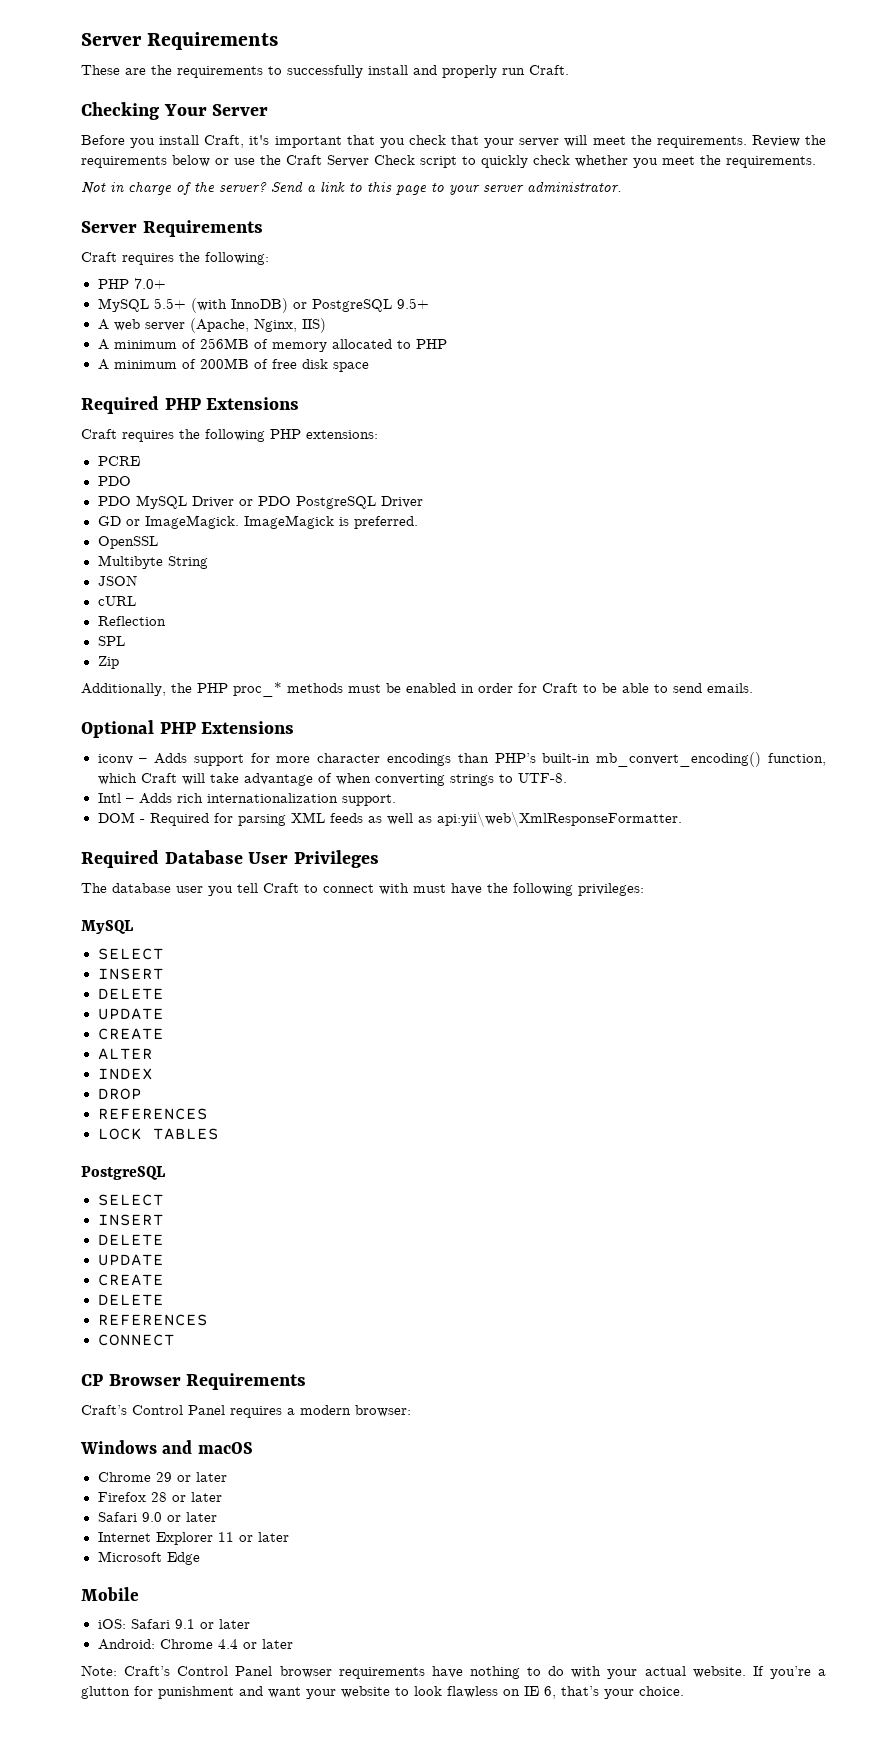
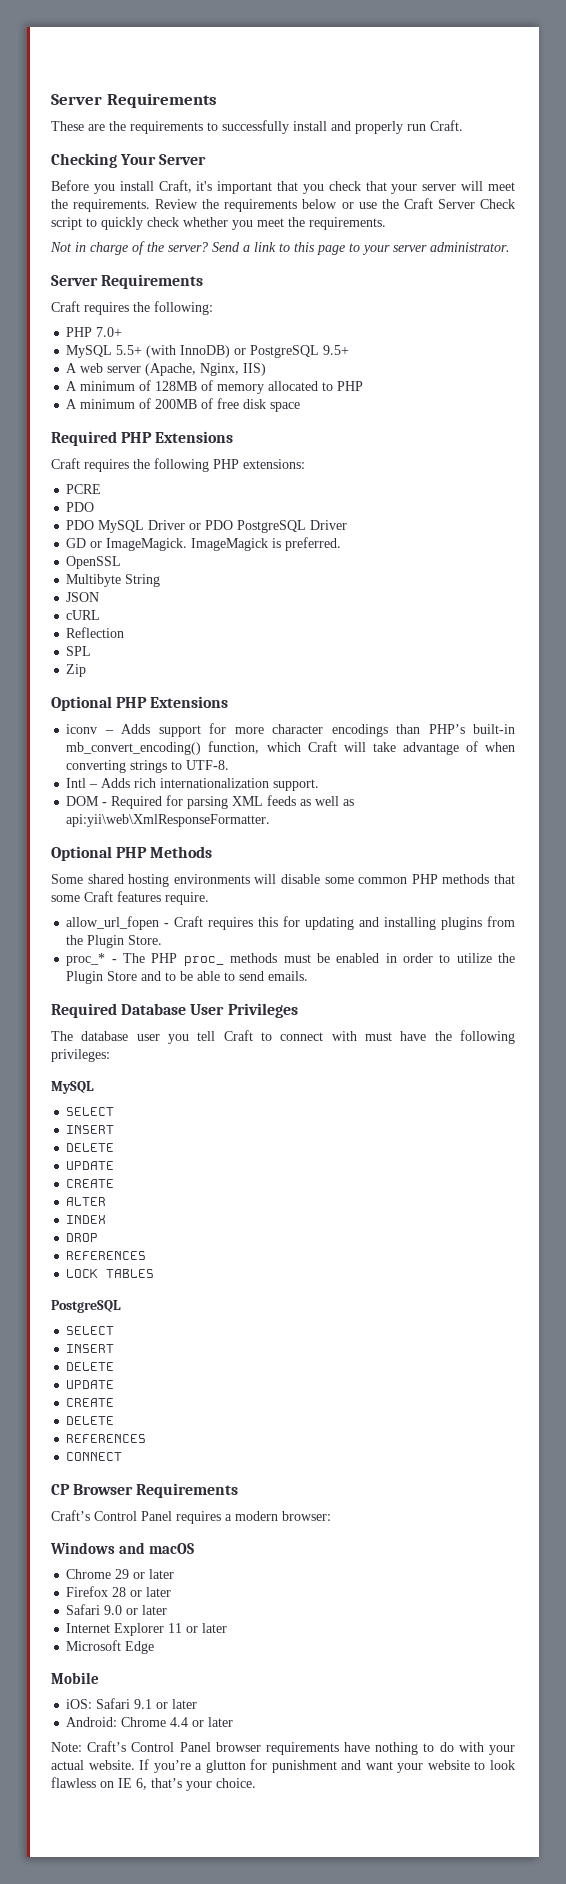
- A minimum of 256MB of memory allocated to PHP
+ A minimum of 128MB of memory allocated to PHP
- Additionally, the PHP proc_* methods must be enabled in order for Craft to be able to send emails.
+ Optional PHP Methods
+ Some shared hosting environments will disable some common PHP methods that some Craft features require.
+ allow_url_fopen - Craft requires this for updating and installing plugins from the Plugin Store.
+ proc_* - The PHP proc_ methods must be enabled in order to utilize the Plugin Store and to be able to send emails.

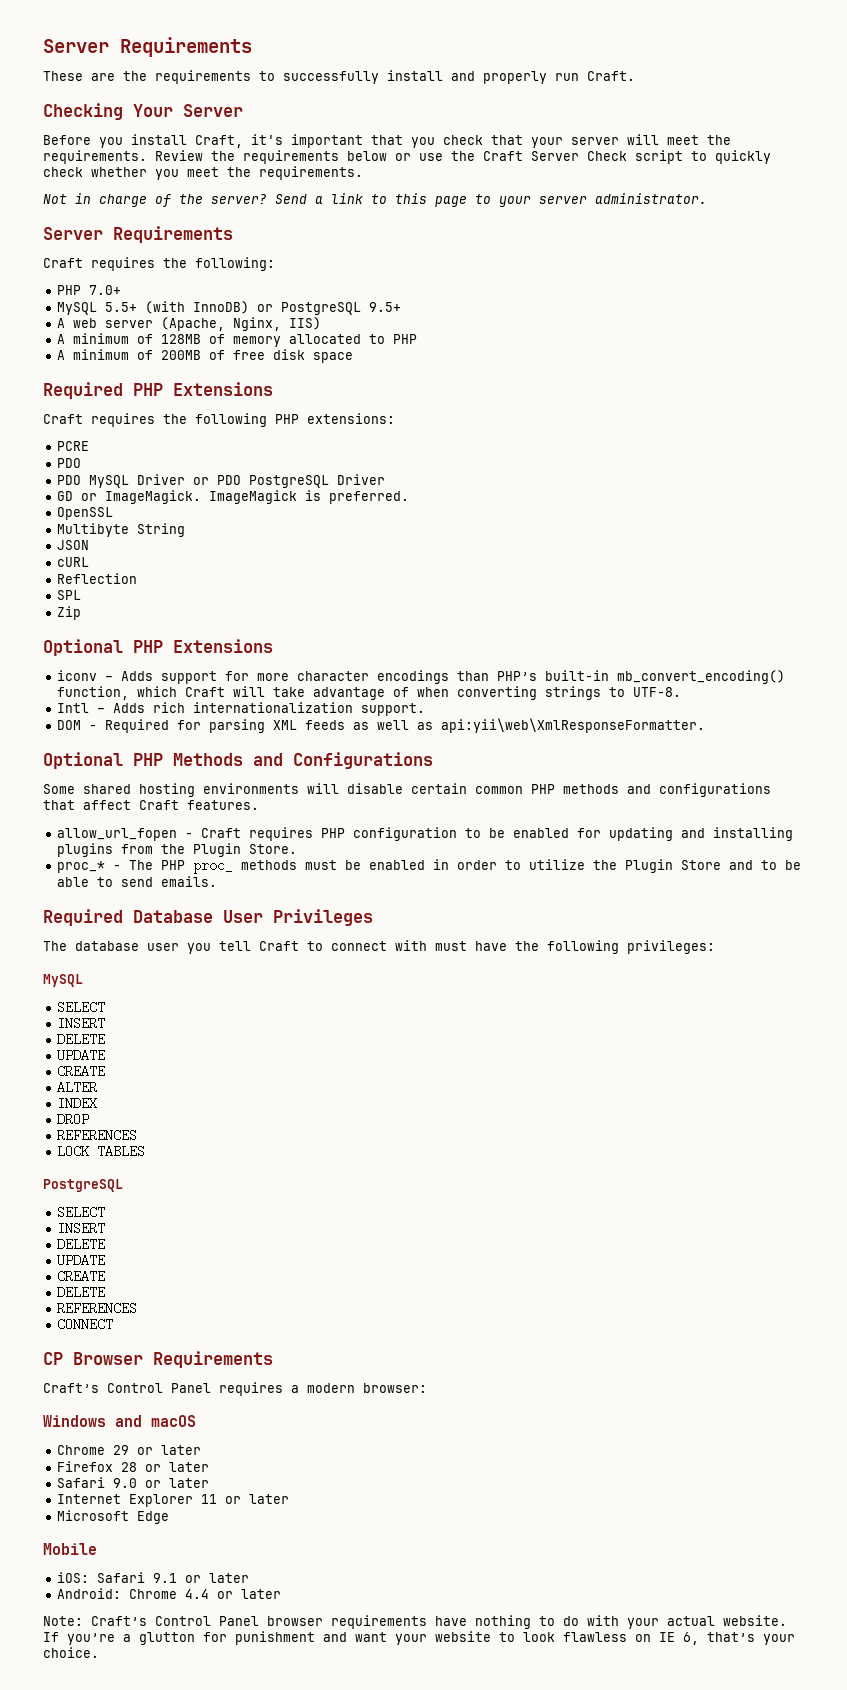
- Optional PHP Methods
+ Optional PHP Methods and Configurations
- Some shared hosting environments will disable some common PHP methods that some Craft features require.
+ Some shared hosting environments will disable certain common PHP methods and configurations that affect Craft features.
- allow_url_fopen - Craft requires this for updating and installing plugins from the Plugin Store.
+ allow_url_fopen - Craft requires PHP configuration to be enabled for updating and installing plugins from the Plugin Store.

